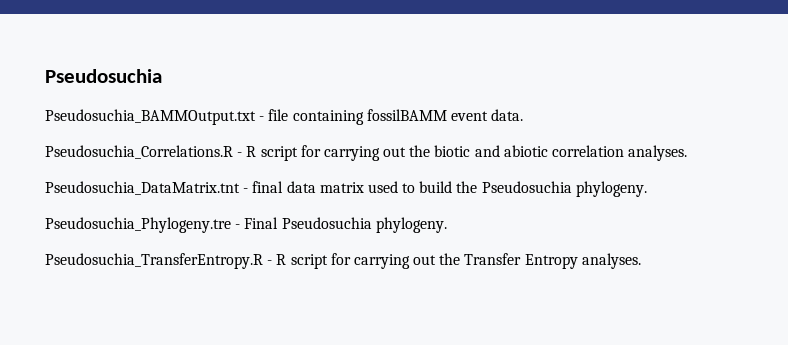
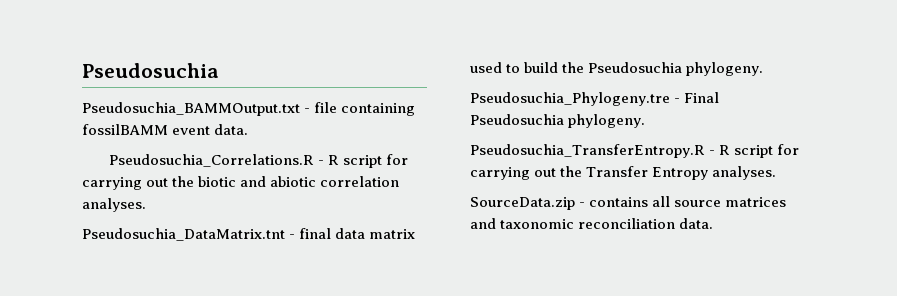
+ SourceData.zip - contains all source matrices and taxonomic reconciliation data.

